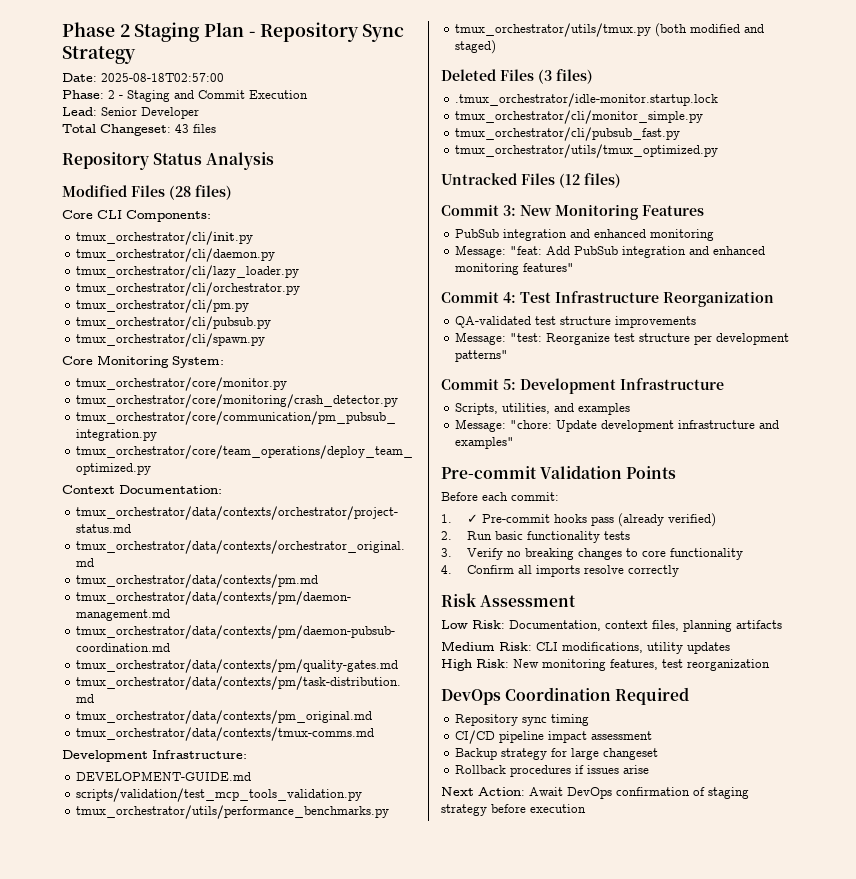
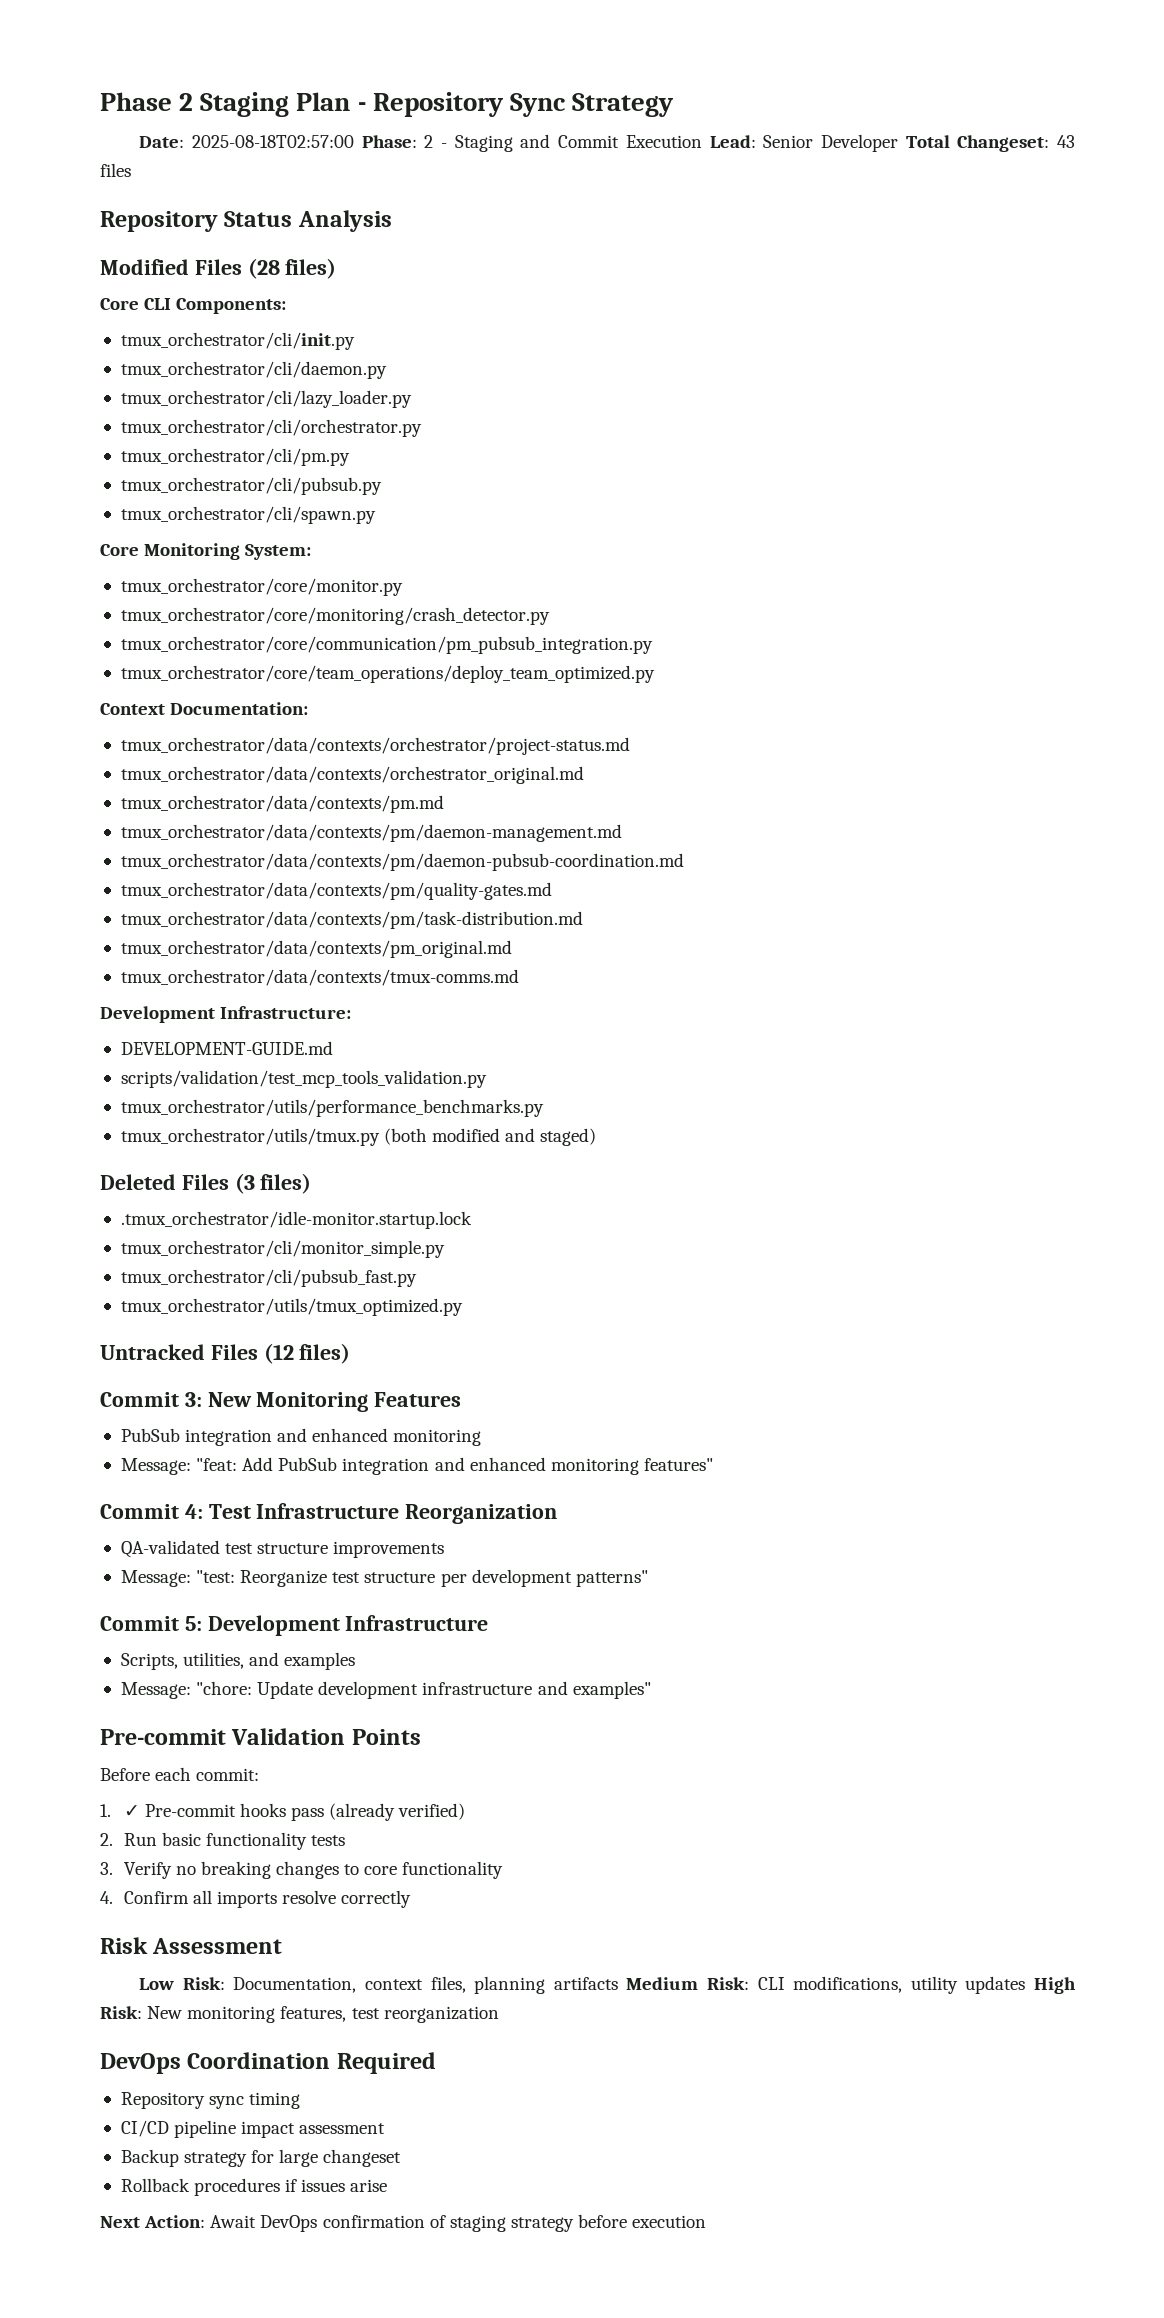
- Date: 2025-08-18T02:57:00
- Phase: 2 - Staging and Commit Execution
- Lead: Senior Developer
- Total Changeset: 43 files
+ Date: 2025-08-18T02:57:00 Phase: 2 - Staging and Commit Execution Lead: Senior Developer Total Changeset: 43 files
- Low Risk: Documentation, context files, planning artifacts
- Medium Risk: CLI modifications, utility updates
- High Risk: New monitoring features, test reorganization
+ Low Risk: Documentation, context files, planning artifacts Medium Risk: CLI modifications, utility updates High Risk: New monitoring features, test reorganization

